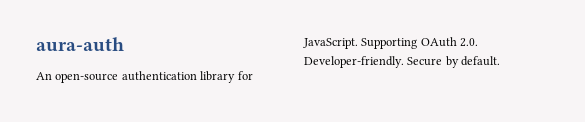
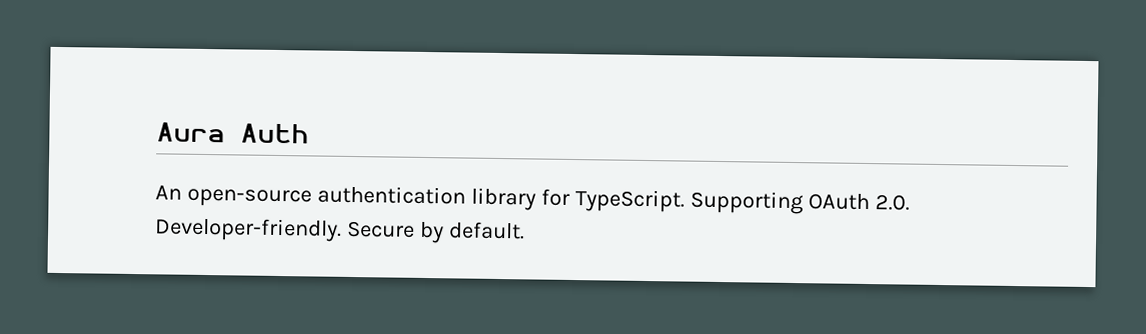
- aura-auth
+ Aura Auth
- An open-source authentication library for JavaScript.
+ An open-source authentication library for TypeScript.

